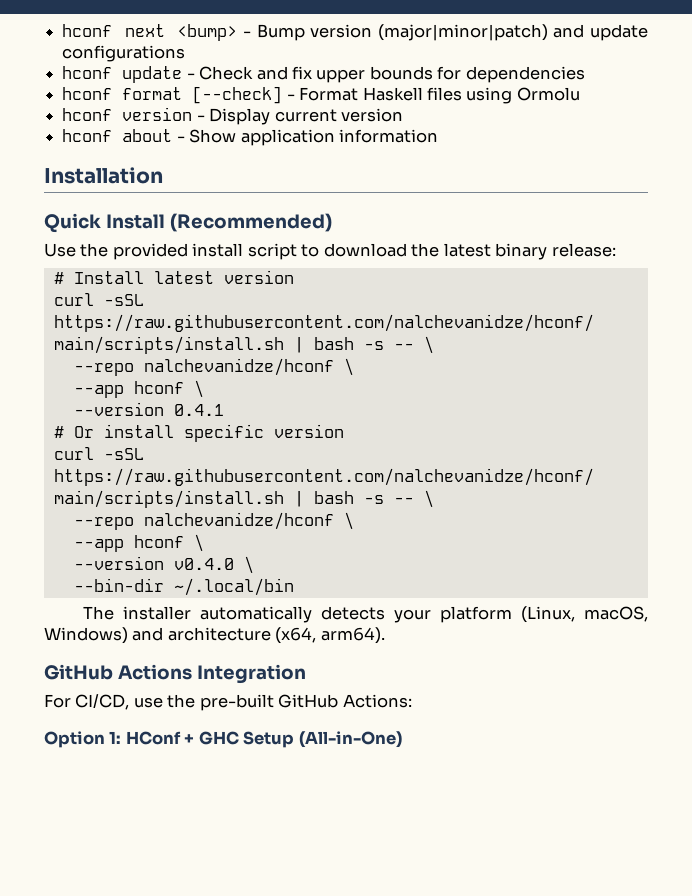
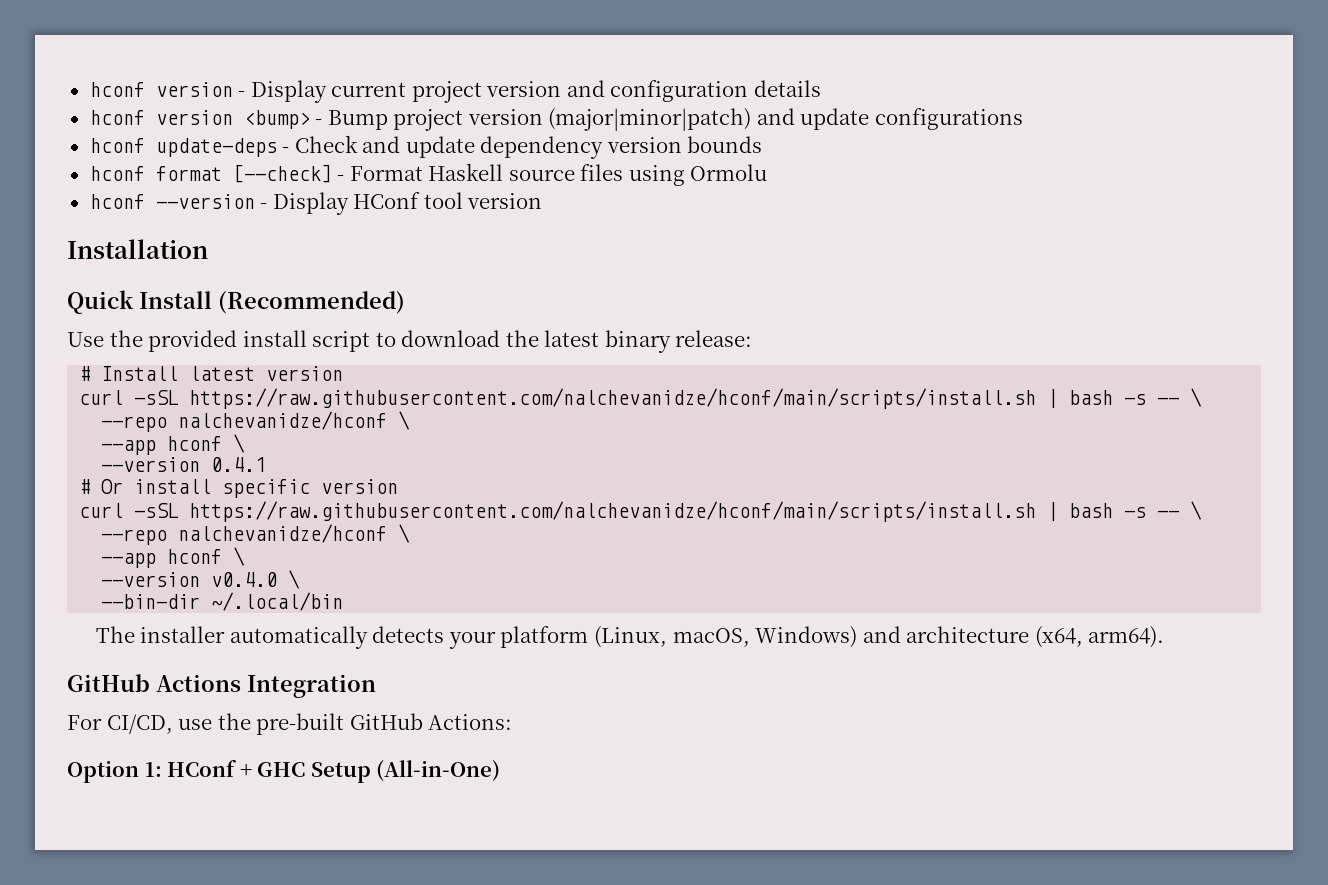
- hconf next <bump> - Bump version (major|minor|patch) and update configurations
+ hconf version - Display current project version and configuration details
+ hconf version <bump> - Bump project version (major|minor|patch) and update configurations
- hconf update - Check and fix upper bounds for dependencies
+ hconf update-deps - Check and update dependency version bounds
- hconf format [--check] - Format Haskell files using Ormolu
+ hconf format [--check] - Format Haskell source files using Ormolu
- hconf version - Display current version
- hconf about - Show application information
+ hconf --version - Display HConf tool version

